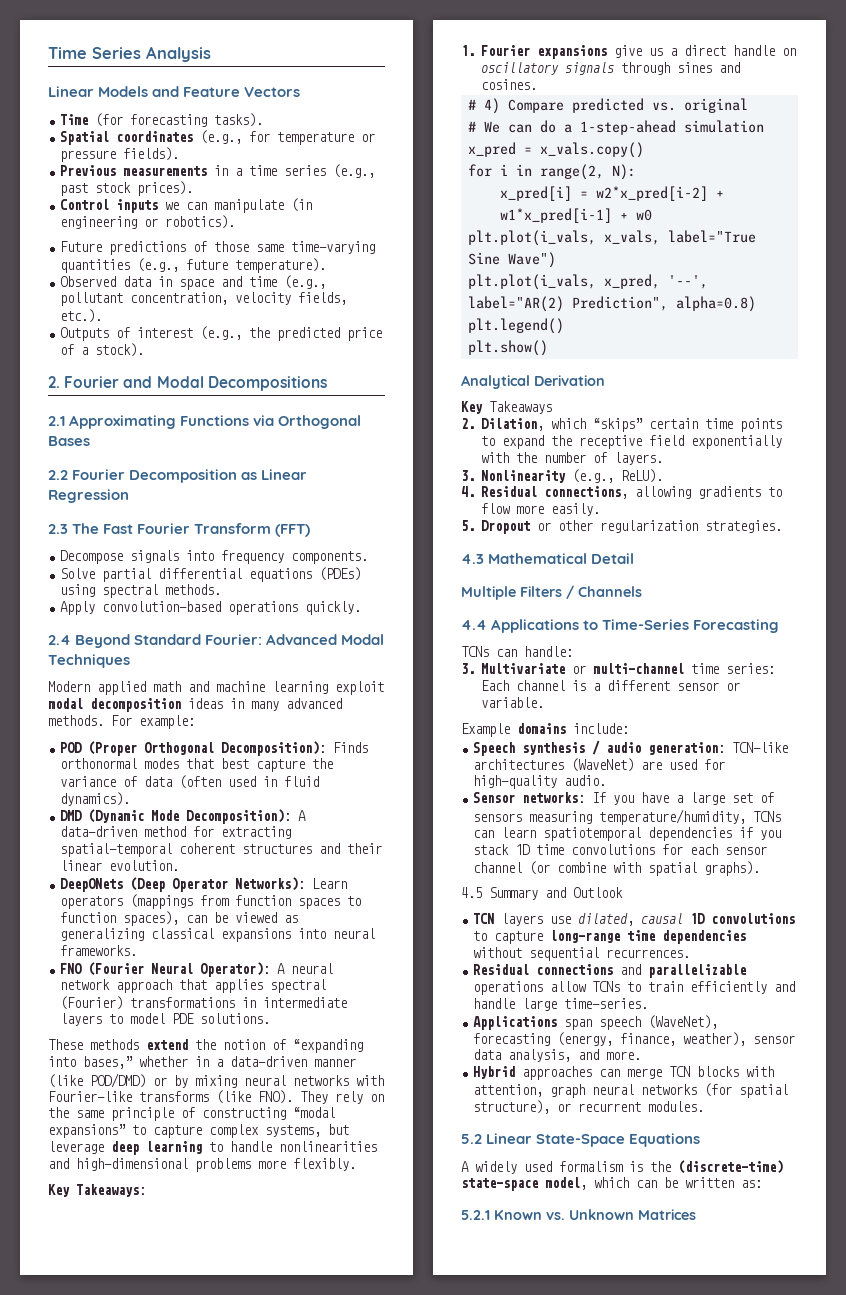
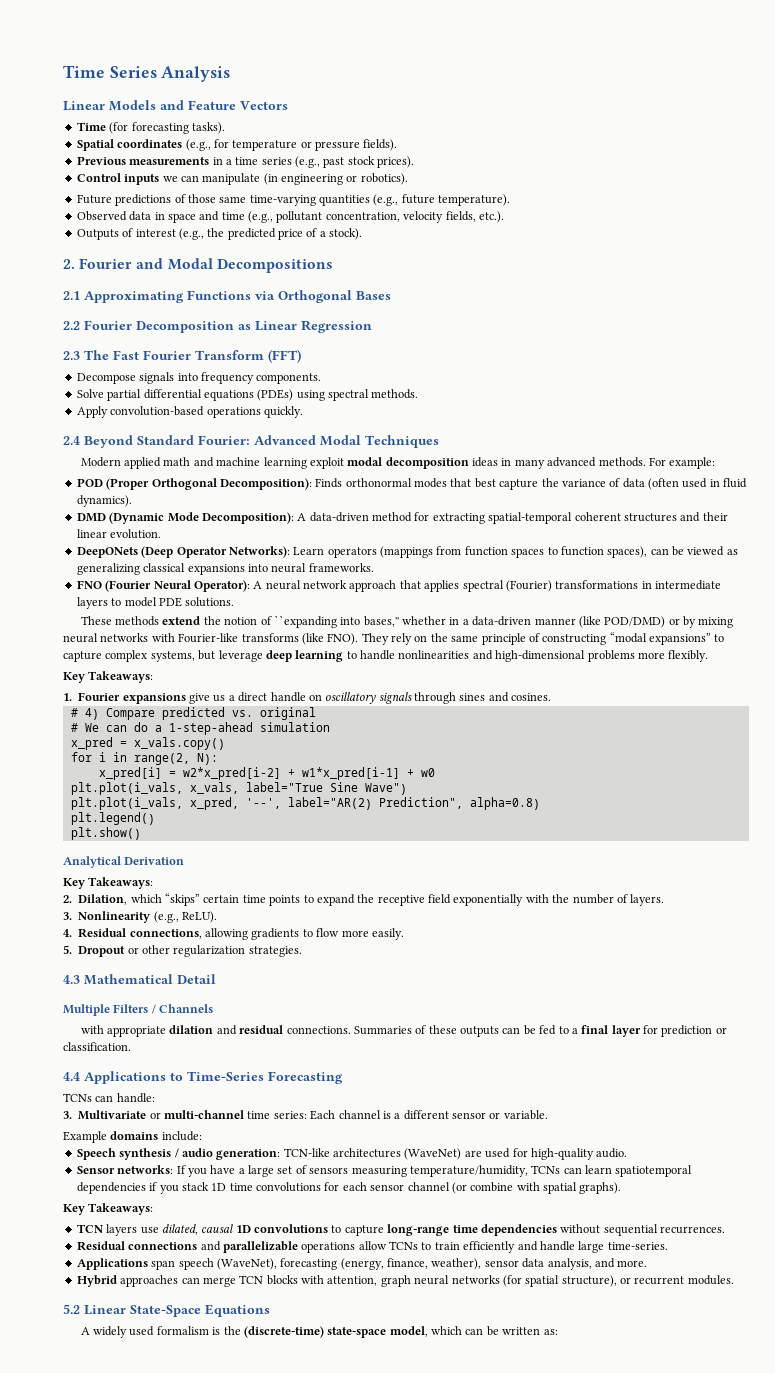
- These methods extend the notion of “expanding into bases,” whether in a data-driven manner (like POD/DMD) or by mixing neural networks with Fourier-like transforms (like FNO).
+ These methods extend the notion of ``expanding into bases,'' whether in a data-driven manner (like POD/DMD) or by mixing neural networks with Fourier-like transforms (like FNO).
  Analytical Derivation
- Key Takeaways
+ Key Takeaways:
+ with appropriate dilation and residual connections. Summaries of these outputs can be fed to a final layer for prediction or classification.
  Sensor networks: If you have a large set of sensors measuring temperature/humidity, TCNs can learn spatiotemporal dependencies if you stack 1D time convolutions for each sensor channel (or combine with spatial graphs).
- 4.5 Summary and Outlook
+ Key Takeaways:
- 5.2.1 Known vs. Unknown Matrices

